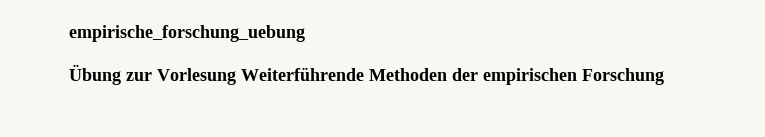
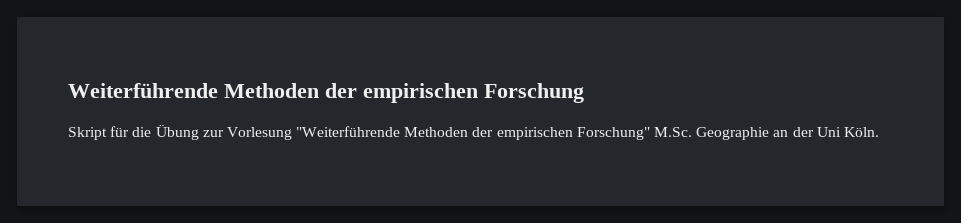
- empirische_forschung_uebung
- Übung zur Vorlesung Weiterführende Methoden der empirischen Forschung
+ Weiterführende Methoden der empirischen Forschung
+ Skript für die Übung zur Vorlesung "Weiterführende Methoden der empirischen Forschung" M.Sc. Geographie an der Uni Köln.

